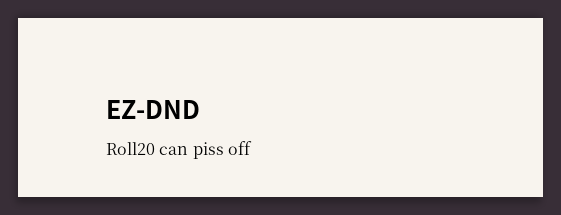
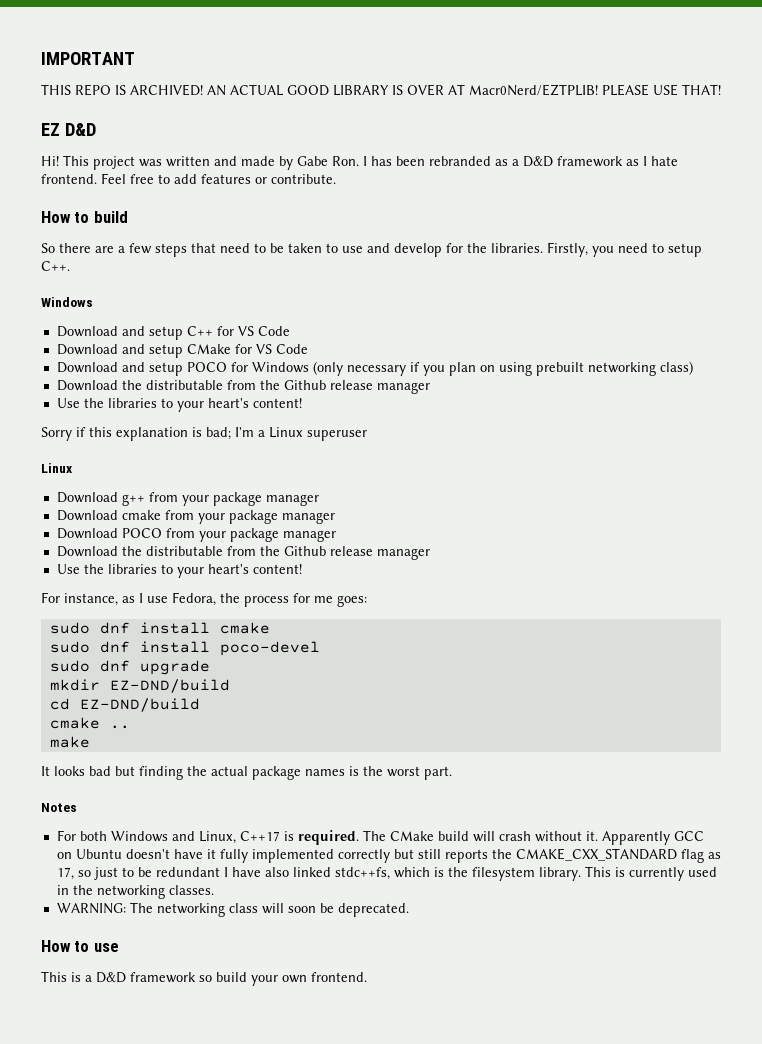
- EZ-DND
- Roll20 can piss off
+ IMPORTANT
+ THIS REPO IS ARCHIVED! AN ACTUAL GOOD LIBRARY IS OVER AT Macr0Nerd/EZTPLIB! PLEASE USE THAT!
+ EZ D&D
+ Hi! This project was written and made by Gabe Ron. I has been rebranded as a D&D framework as I hate frontend. Feel free to add features or contribute.
+ How to build
+ So there are a few steps that need to be taken to use and develop for the libraries. Firstly, you need to setup C++.
+ Windows
+ Download and setup C++ for VS Code
+ Download and setup CMake for VS Code
+ Download and setup POCO for Windows (only necessary if you plan on using prebuilt networking class)
+ Download the distributable from the Github release manager
+ Use the libraries to your heart's content!
+ Sorry if this explanation is bad; I'm a Linux superuser
+ Linux
+ Download g++ from your package manager
+ Download cmake from your package manager
+ Download POCO from your package manager
+ Download the distributable from the Github release manager
+ Use the libraries to your heart's content!
+ For instance, as I use Fedora, the process for me goes:
+ sudo dnf install cmake
+ sudo dnf install poco-devel
+ sudo dnf upgrade
+ mkdir EZ-DND/build
+ cd EZ-DND/build
+ cmake ..
+ make
+ It looks bad but finding the actual package names is the worst part.
+ Notes
+ For both Windows and Linux, C++17 is required. The CMake build will crash without it. Apparently GCC on Ubuntu doesn't have it fully implemented correctly but still reports the CMAKE_CXX_STANDARD flag as 17, so just to be redundant I have also linked stdc++fs, which is the filesystem library. This is currently used in the networking classes.
+ WARNING: The networking class will soon be deprecated.
+ How to use
+ This is a D&D framework so build your own frontend.

